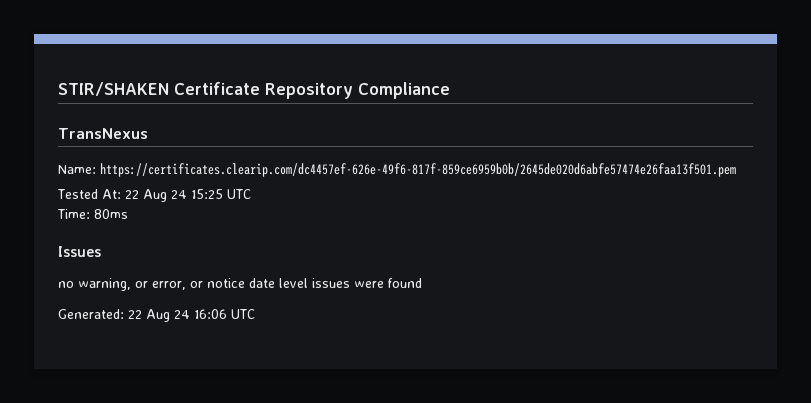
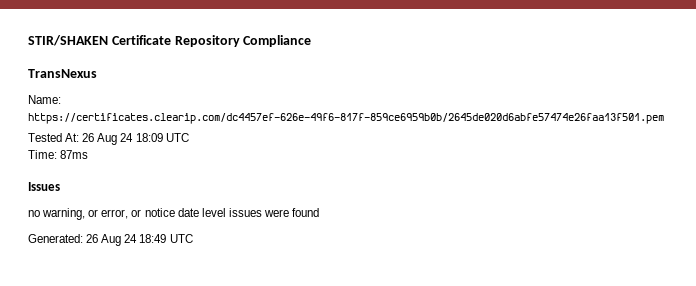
- Tested At: 22 Aug 24 15:25 UTC
+ Tested At: 26 Aug 24 18:09 UTC
- Time: 80ms
+ Time: 87ms
- Generated: 22 Aug 24 16:06 UTC
+ Generated: 26 Aug 24 18:49 UTC

